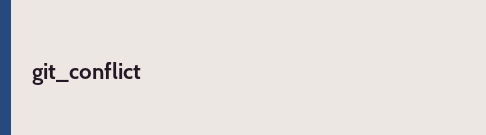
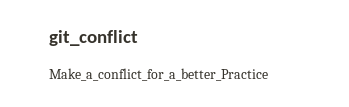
+ Make_a_conflict_for_a_better_Practice

